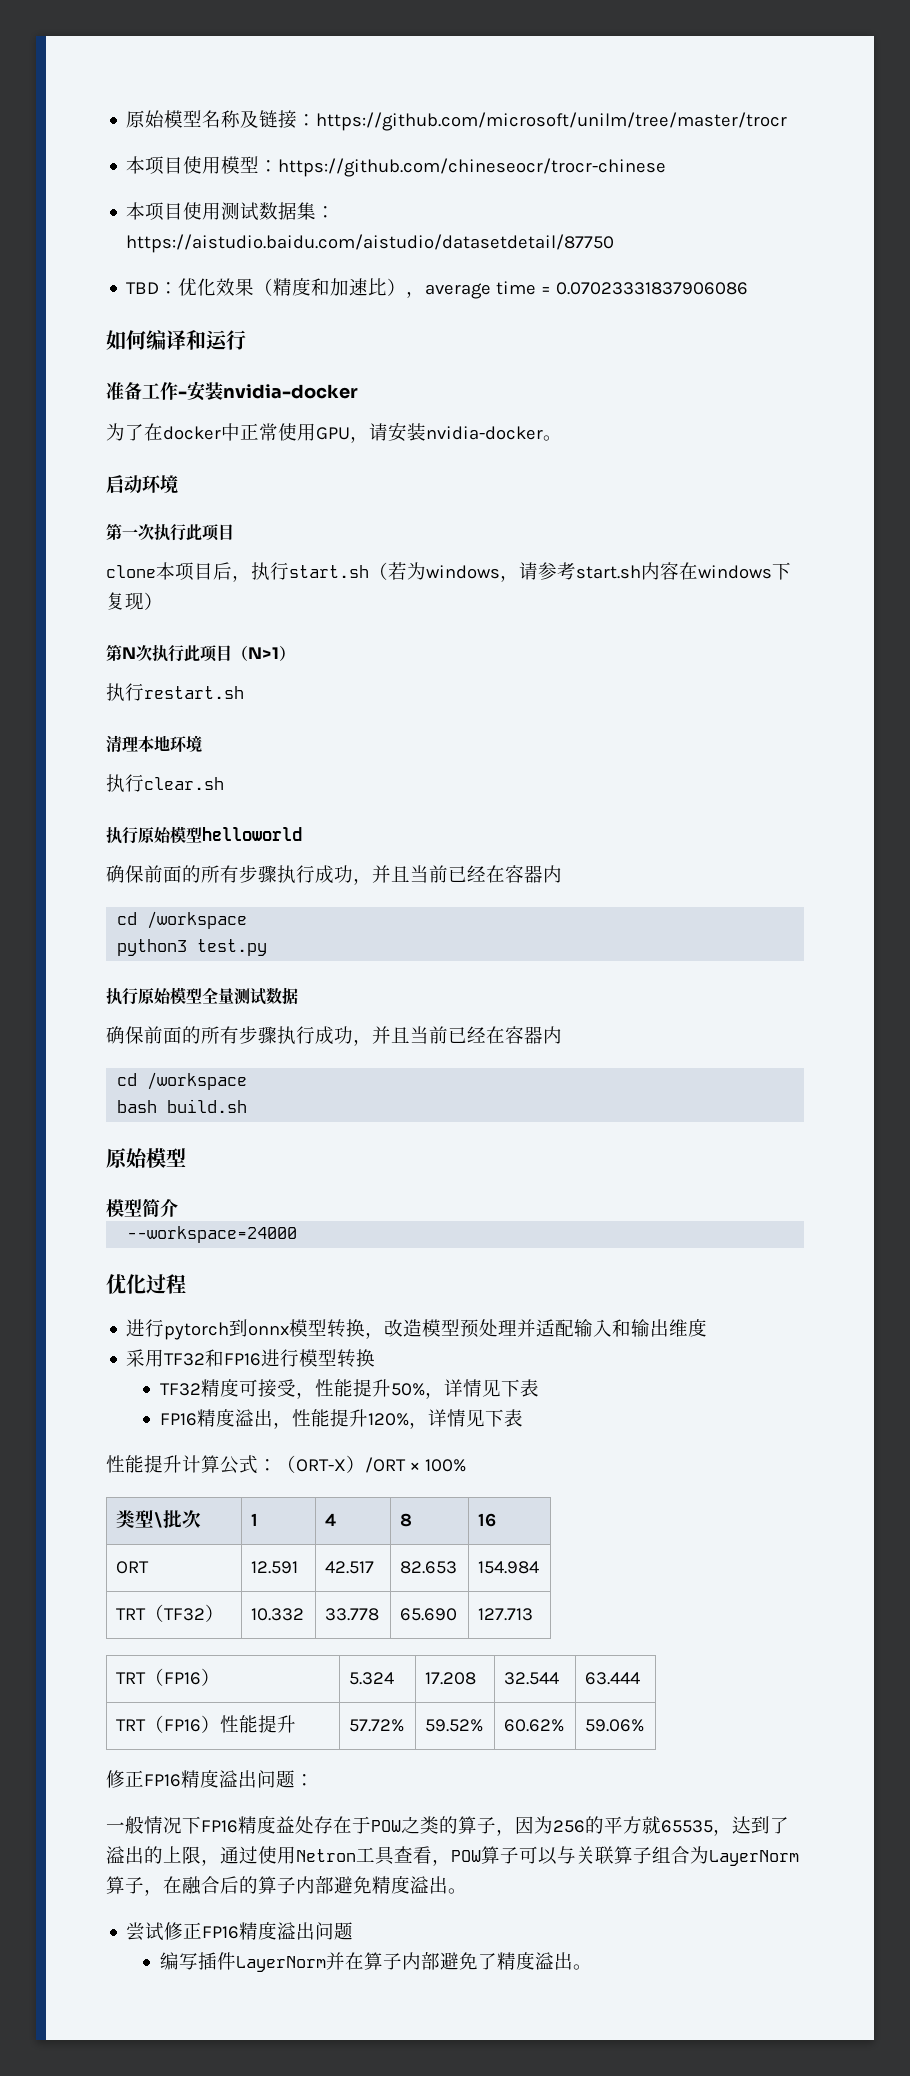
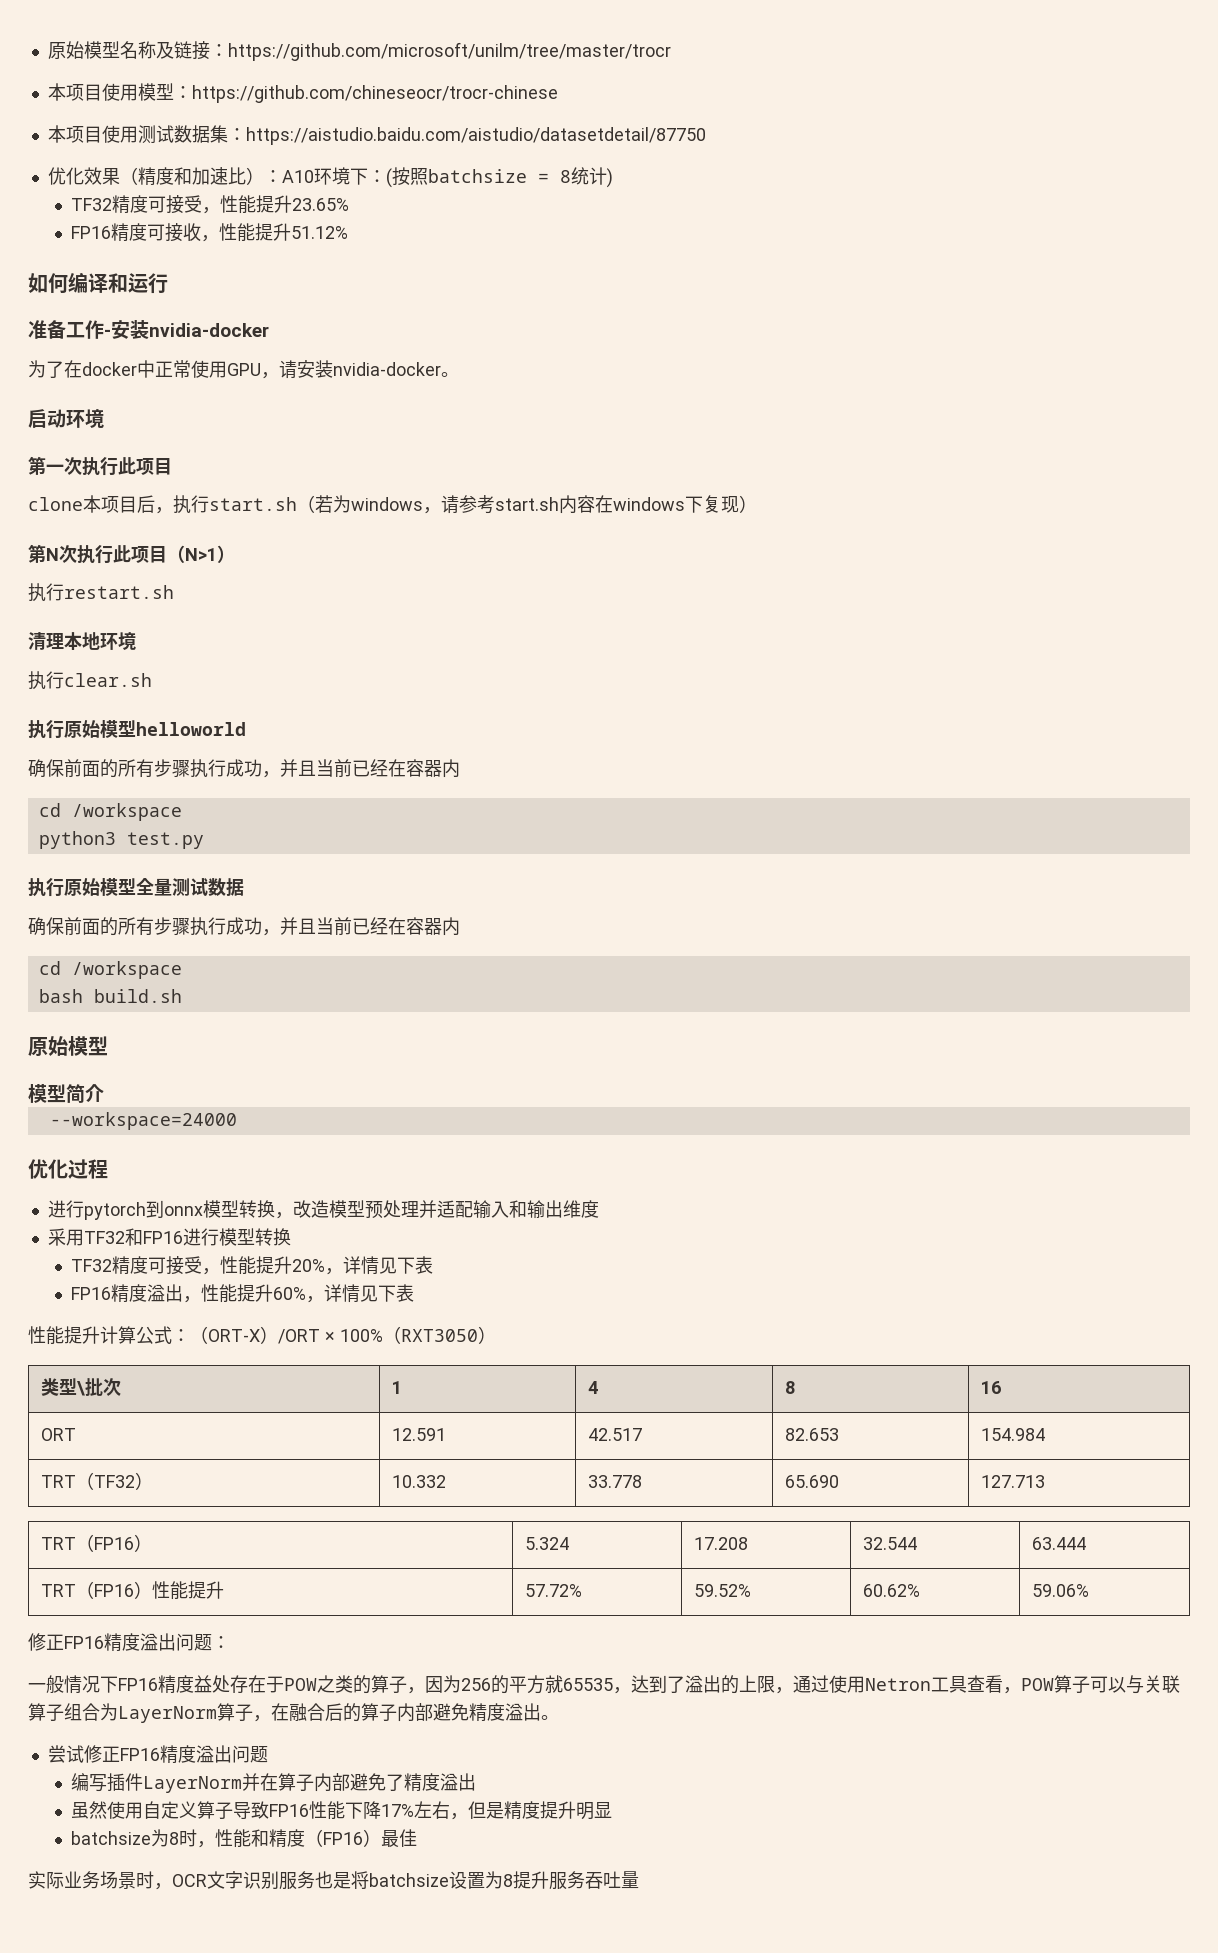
- TBD：优化效果（精度和加速比），average time = 0.07023331837906086
+ 优化效果（精度和加速比）：A10环境下：(按照batchsize = 8统计)
+ TF32精度可接受，性能提升23.65%
+ FP16精度可接收，性能提升51.12%
- TF32精度可接受，性能提升50%，详情见下表
+ TF32精度可接受，性能提升20%，详情见下表
- FP16精度溢出，性能提升120%，详情见下表
+ FP16精度溢出，性能提升60%，详情见下表
- 性能提升计算公式：（ORT-X）/ORT × 100%
+ 性能提升计算公式：（ORT-X）/ORT × 100%（RXT3050）
- 编写插件LayerNorm并在算子内部避免了精度溢出。
+ 编写插件LayerNorm并在算子内部避免了精度溢出
+ 虽然使用自定义算子导致FP16性能下降17%左右，但是精度提升明显
+ batchsize为8时，性能和精度（FP16）最佳
+ 实际业务场景时，OCR文字识别服务也是将batchsize设置为8提升服务吞吐量

